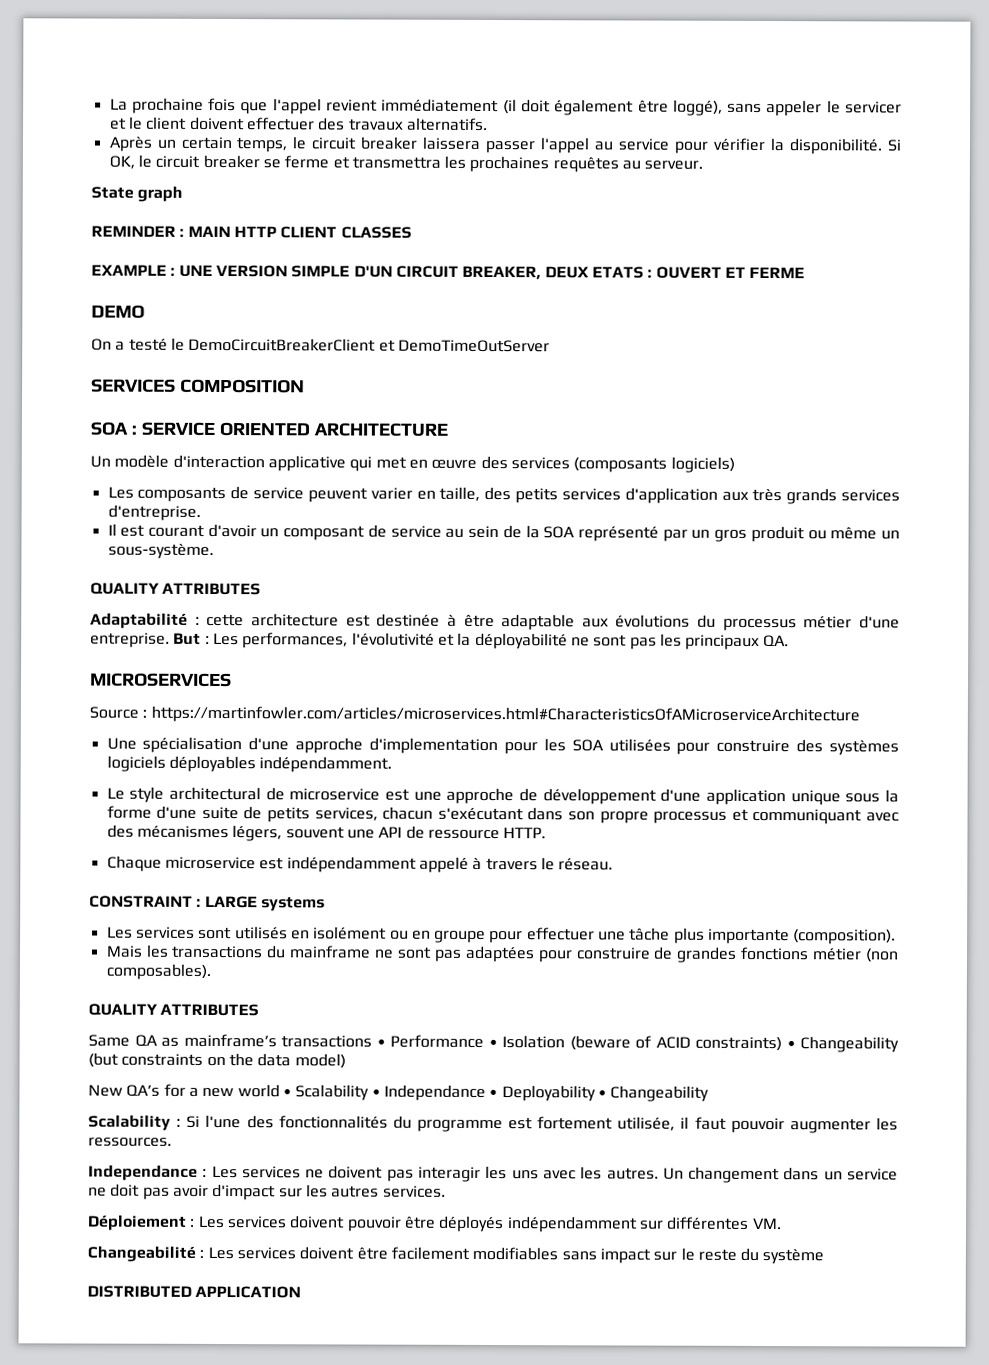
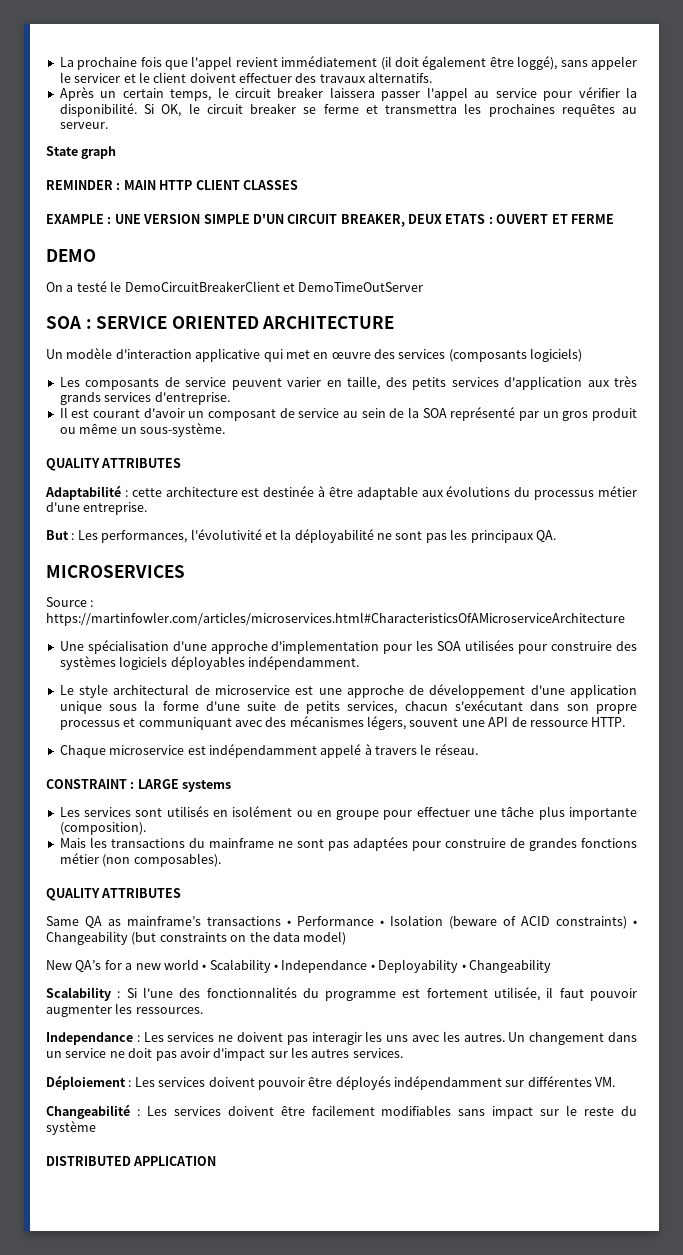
- SERVICES COMPOSITION
- Adaptabilité : cette architecture est destinée à être adaptable aux évolutions du processus métier d'une entreprise. But : Les performances, l'évolutivité et la déployabilité ne sont pas les principaux QA.
+ Adaptabilité : cette architecture est destinée à être adaptable aux évolutions du processus métier d'une entreprise.
+ But : Les performances, l'évolutivité et la déployabilité ne sont pas les principaux QA.

